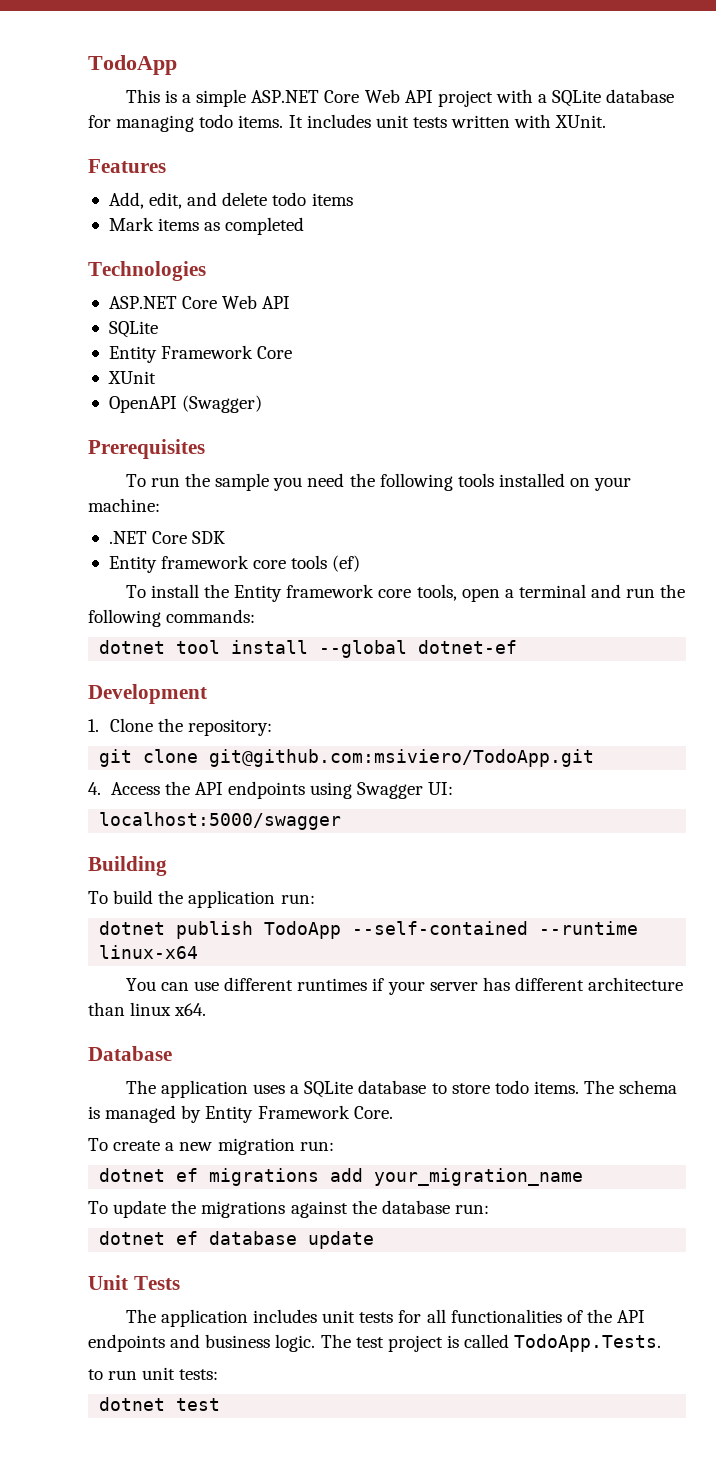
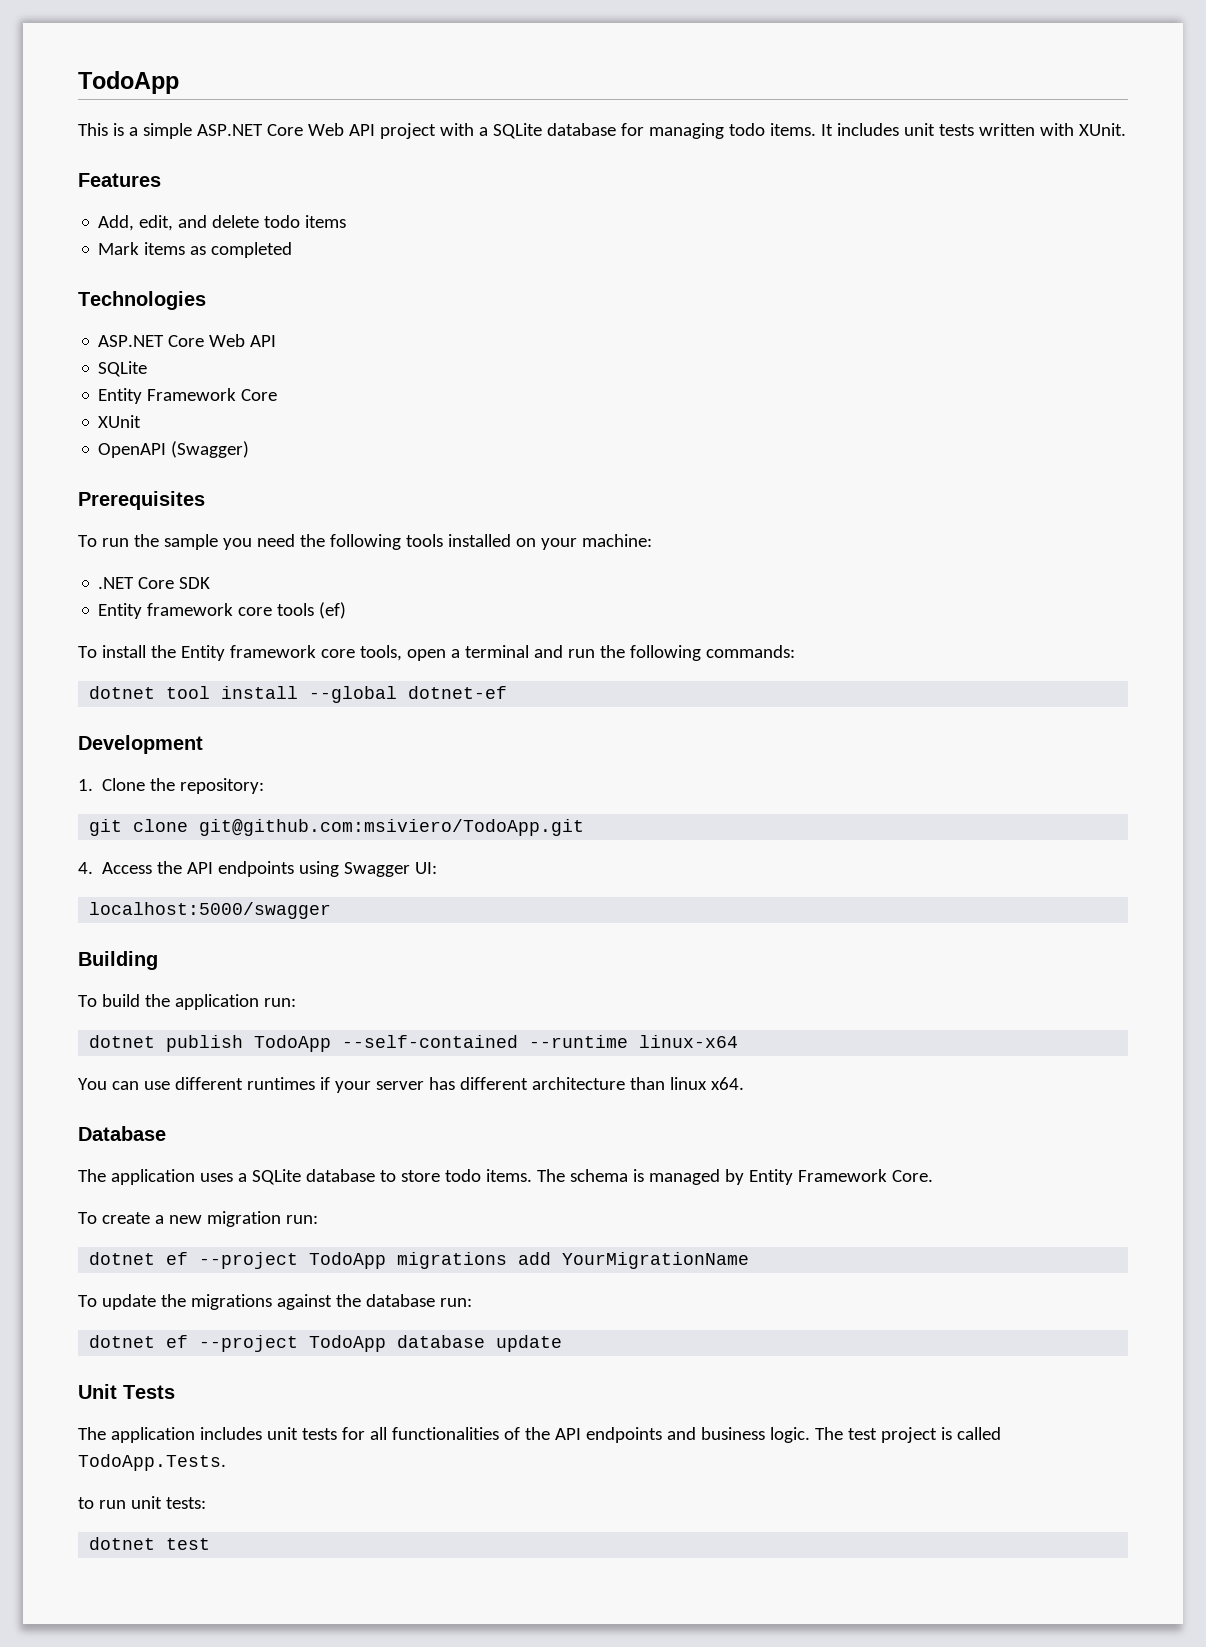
- dotnet ef migrations add your_migration_name
+ dotnet ef --project TodoApp migrations add YourMigrationName
- dotnet ef database update
+ dotnet ef --project TodoApp database update

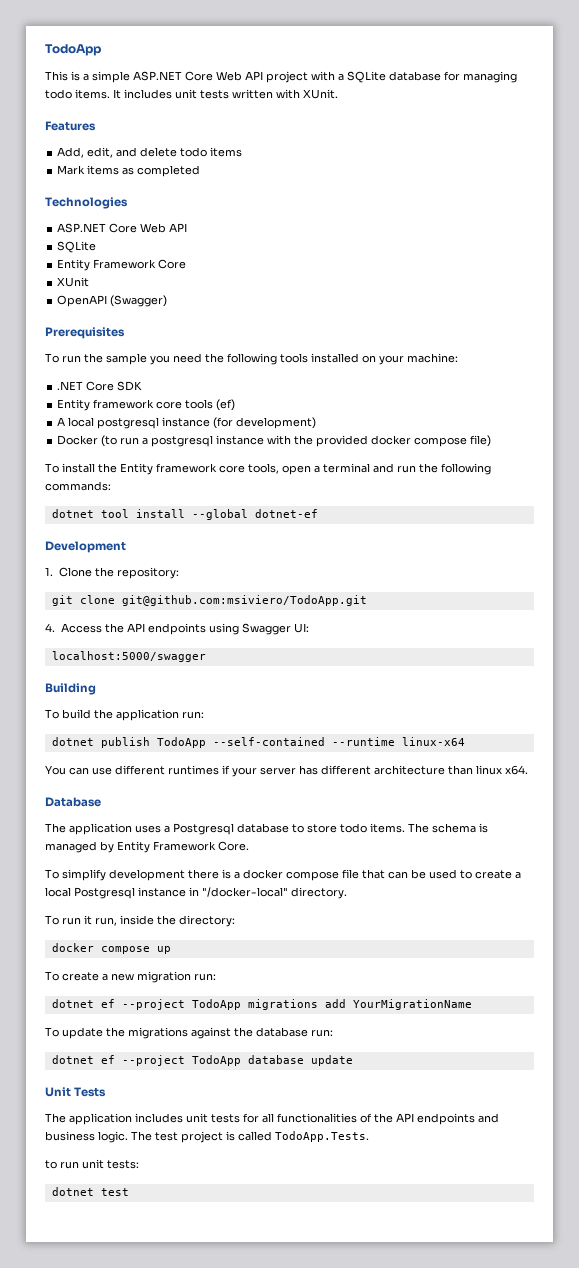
+ A local postgresql instance (for development)
+ Docker (to run a postgresql instance with the provided docker compose file)
- The application uses a SQLite database to store todo items.
+ The application uses a Postgresql database to store todo items.
+ To simplify development there is a docker compose file that can be used to create a local Postgresql instance in "/docker-local" directory.
+ To run it run, inside the directory:
+ docker compose up

